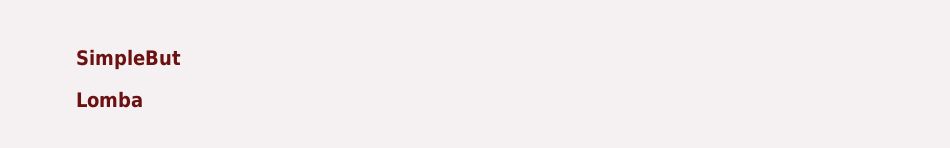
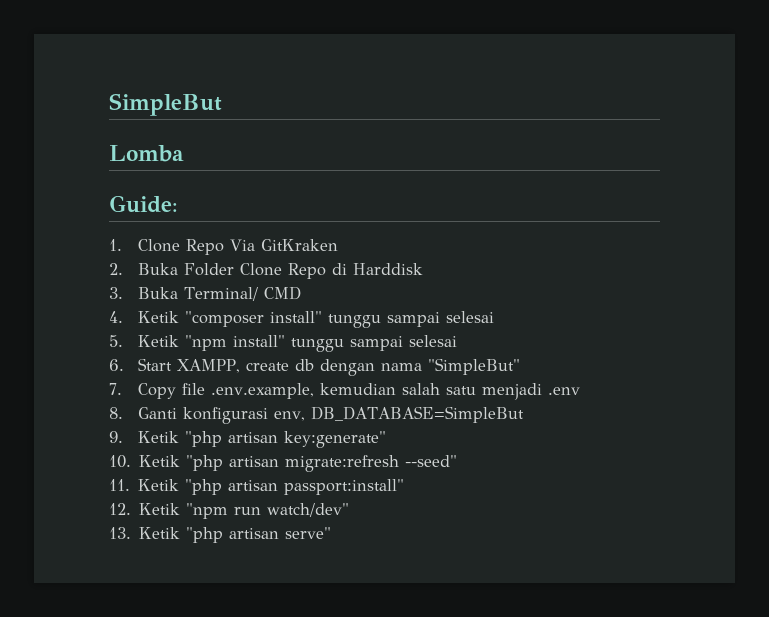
+ Guide:
+ 1. Clone Repo Via GitKraken
+ 2. Buka Folder Clone Repo di Harddisk
+ 3. Buka Terminal/ CMD
+ 4. Ketik "composer install" tunggu sampai selesai
+ 5. Ketik "npm install" tunggu sampai selesai
+ 6. Start XAMPP, create db dengan nama "SimpleBut"
+ 7. Copy file .env.example, kemudian salah satu menjadi .env
+ 8. Ganti konfigurasi env, DB_DATABASE=SimpleBut
+ 9. Ketik "php artisan key:generate"
+ 10. Ketik "php artisan migrate:refresh --seed"
+ 11. Ketik "php artisan passport:install"
+ 12. Ketik "npm run watch/dev"
+ 13. Ketik "php artisan serve"

